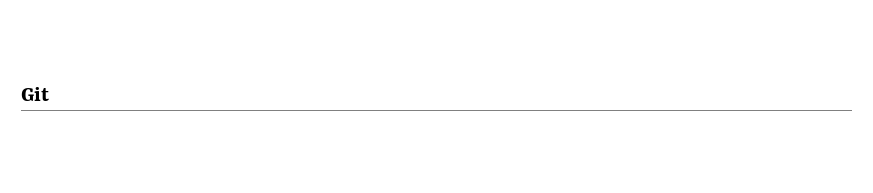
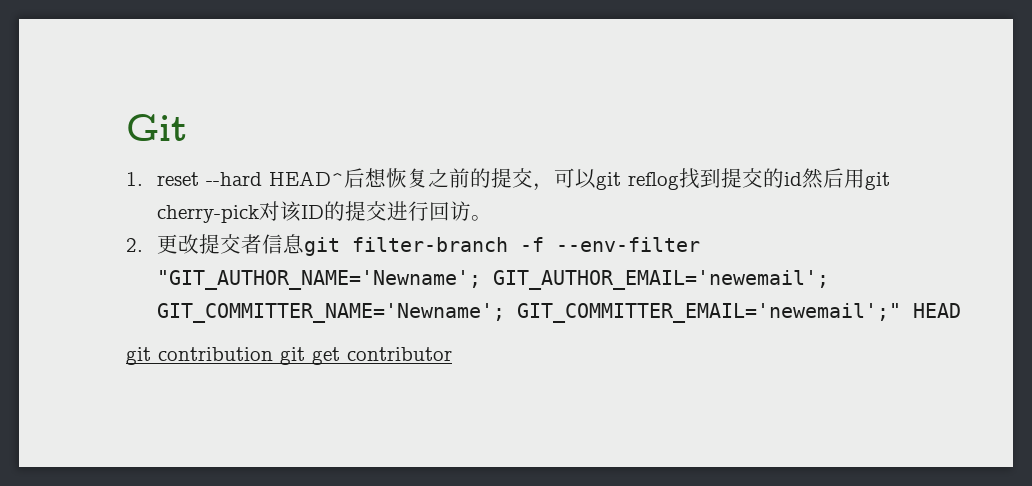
+ 1. reset --hard HEAD^后想恢复之前的提交，可以git reflog找到提交的id然后用git cherry-pick对该ID的提交进行回访。
+ 2.更改提交者信息git filter-branch -f --env-filter "GIT_AUTHOR_NAME='Newname'; GIT_AUTHOR_EMAIL='newemail'; GIT_COMMITTER_NAME='Newname'; GIT_COMMITTER_EMAIL='newemail';" HEAD
+ git contribution git get contributor

